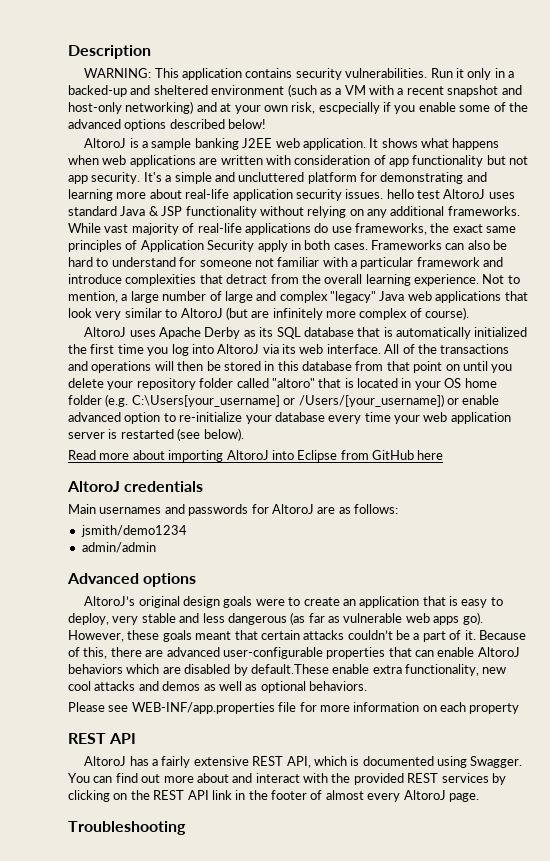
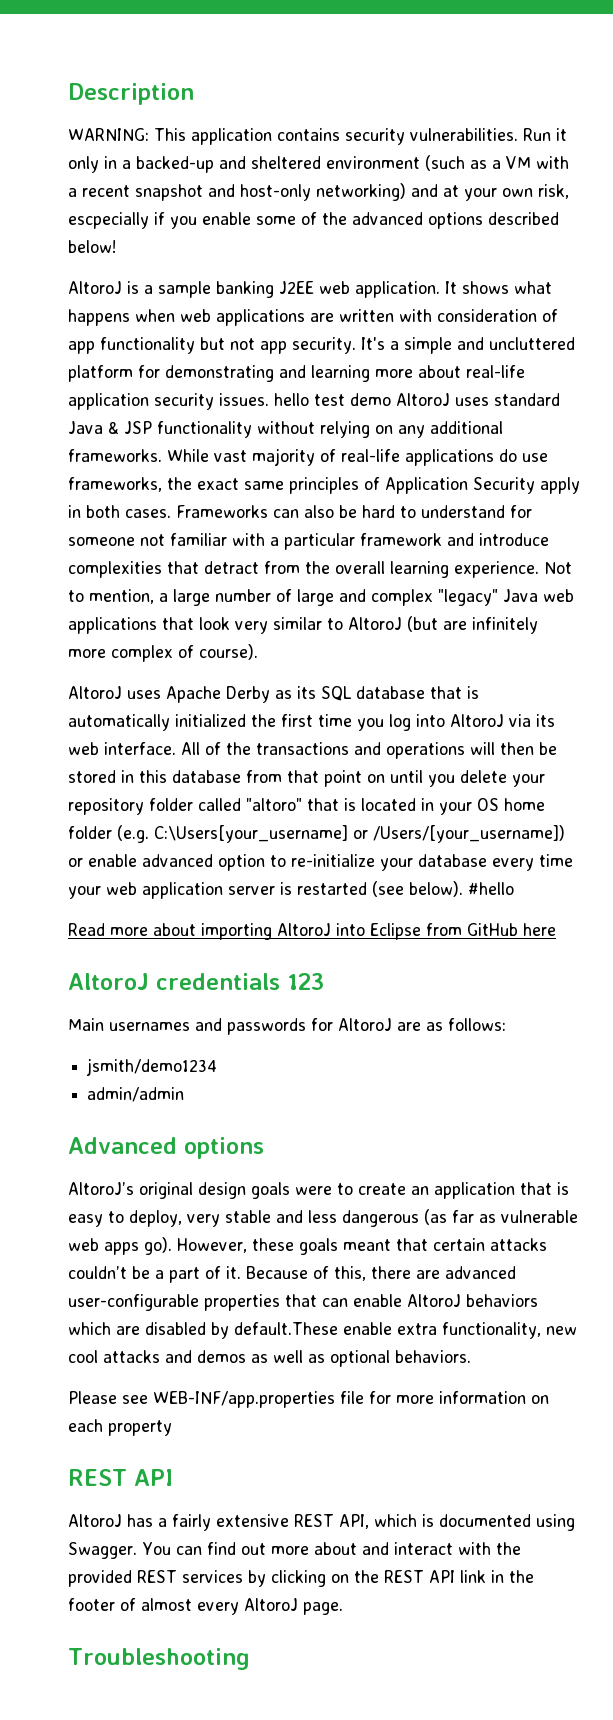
- It's a simple and uncluttered platform for demonstrating and learning more about real-life application security issues. hello test AltoroJ uses standard Java & JSP functionality without relying on any additional frameworks.
+ It's a simple and uncluttered platform for demonstrating and learning more about real-life application security issues. hello test demo AltoroJ uses standard Java & JSP functionality without relying on any additional frameworks.
+ #hello
- AltoroJ credentials
+ AltoroJ credentials 123

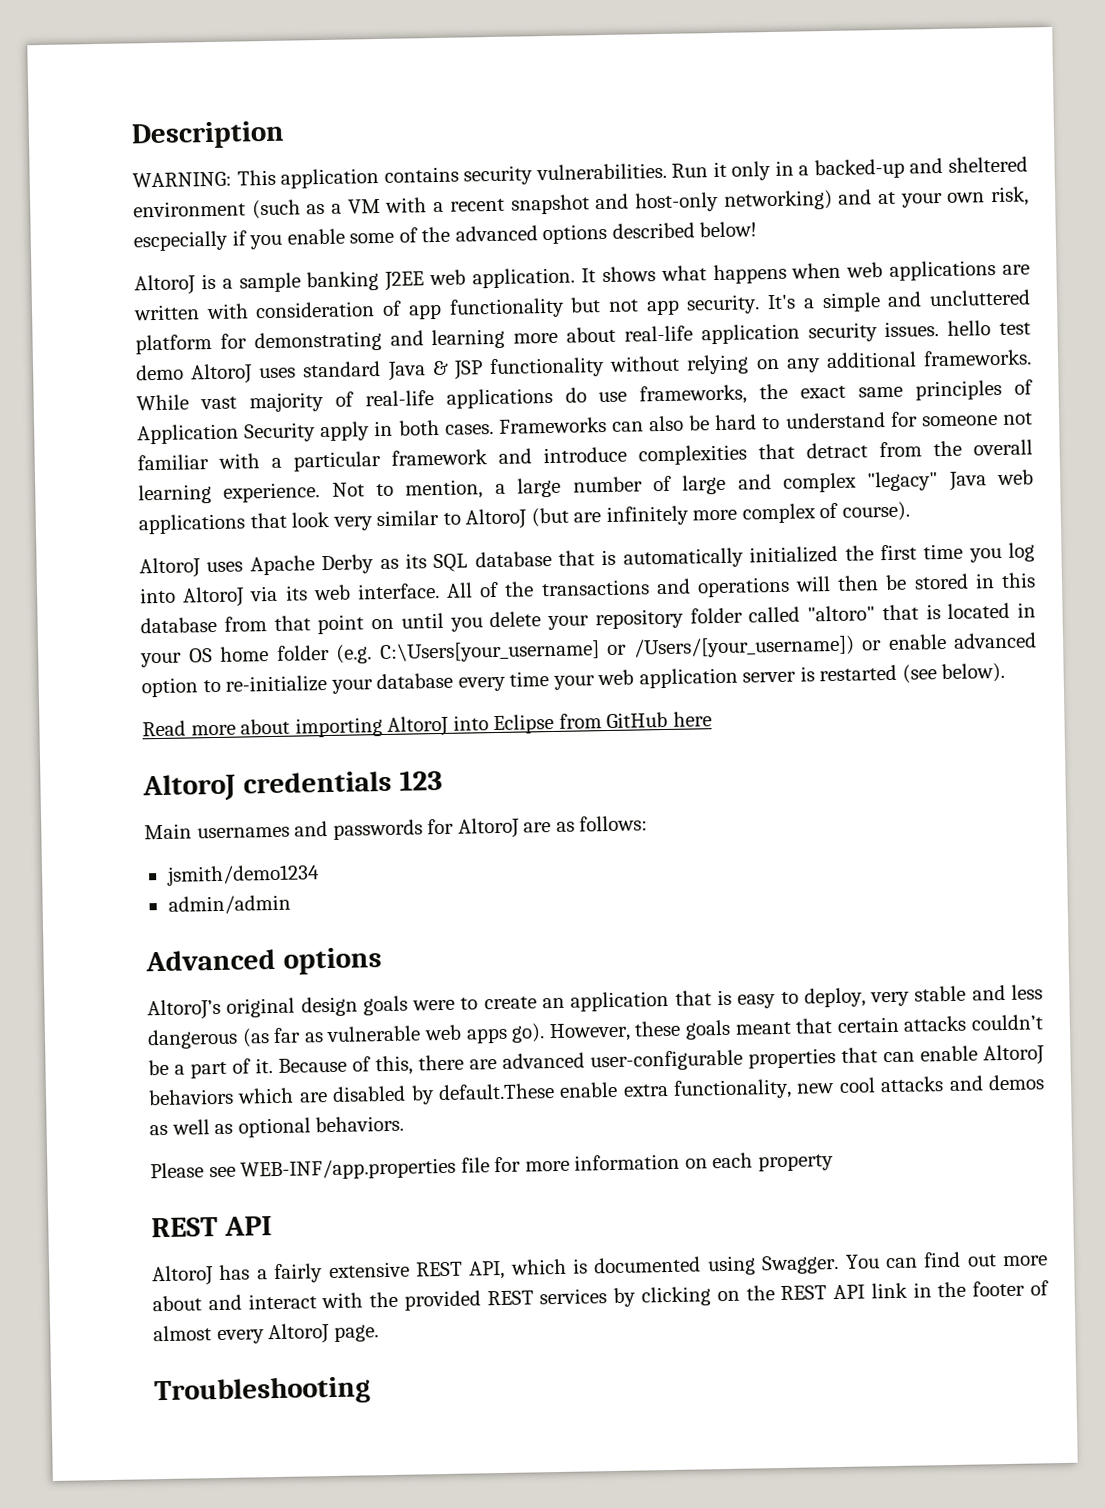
- #hello

